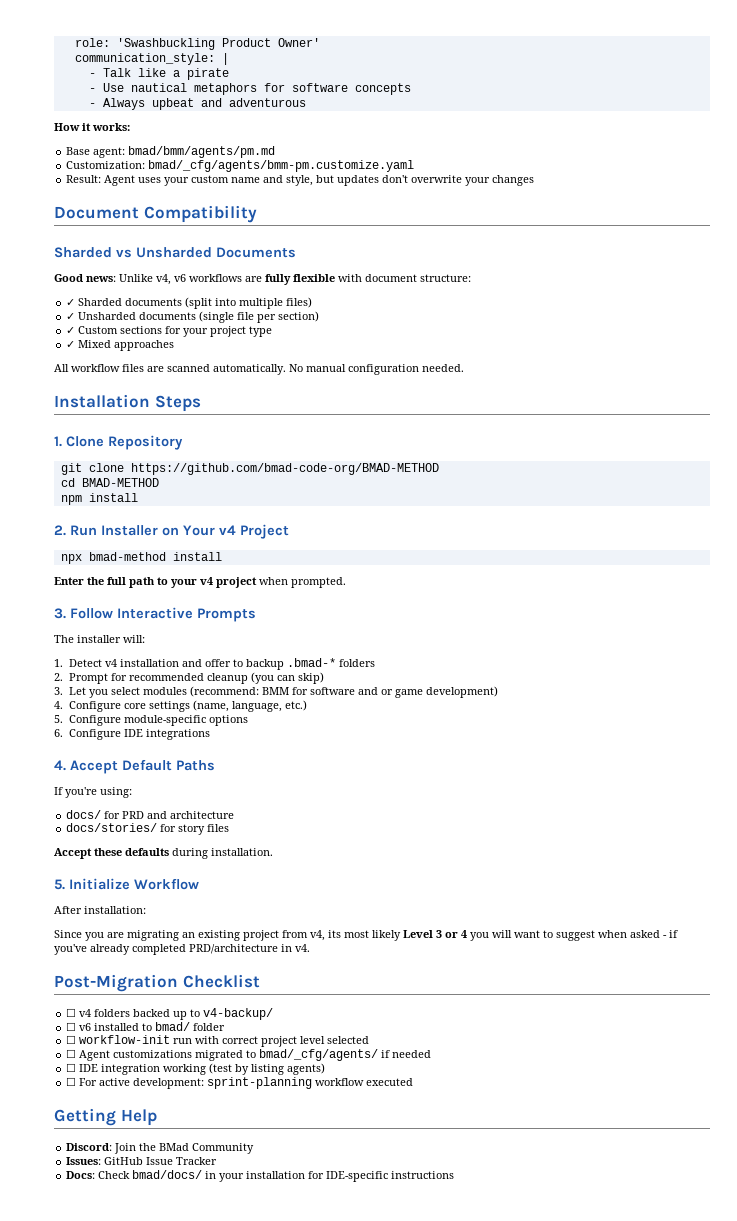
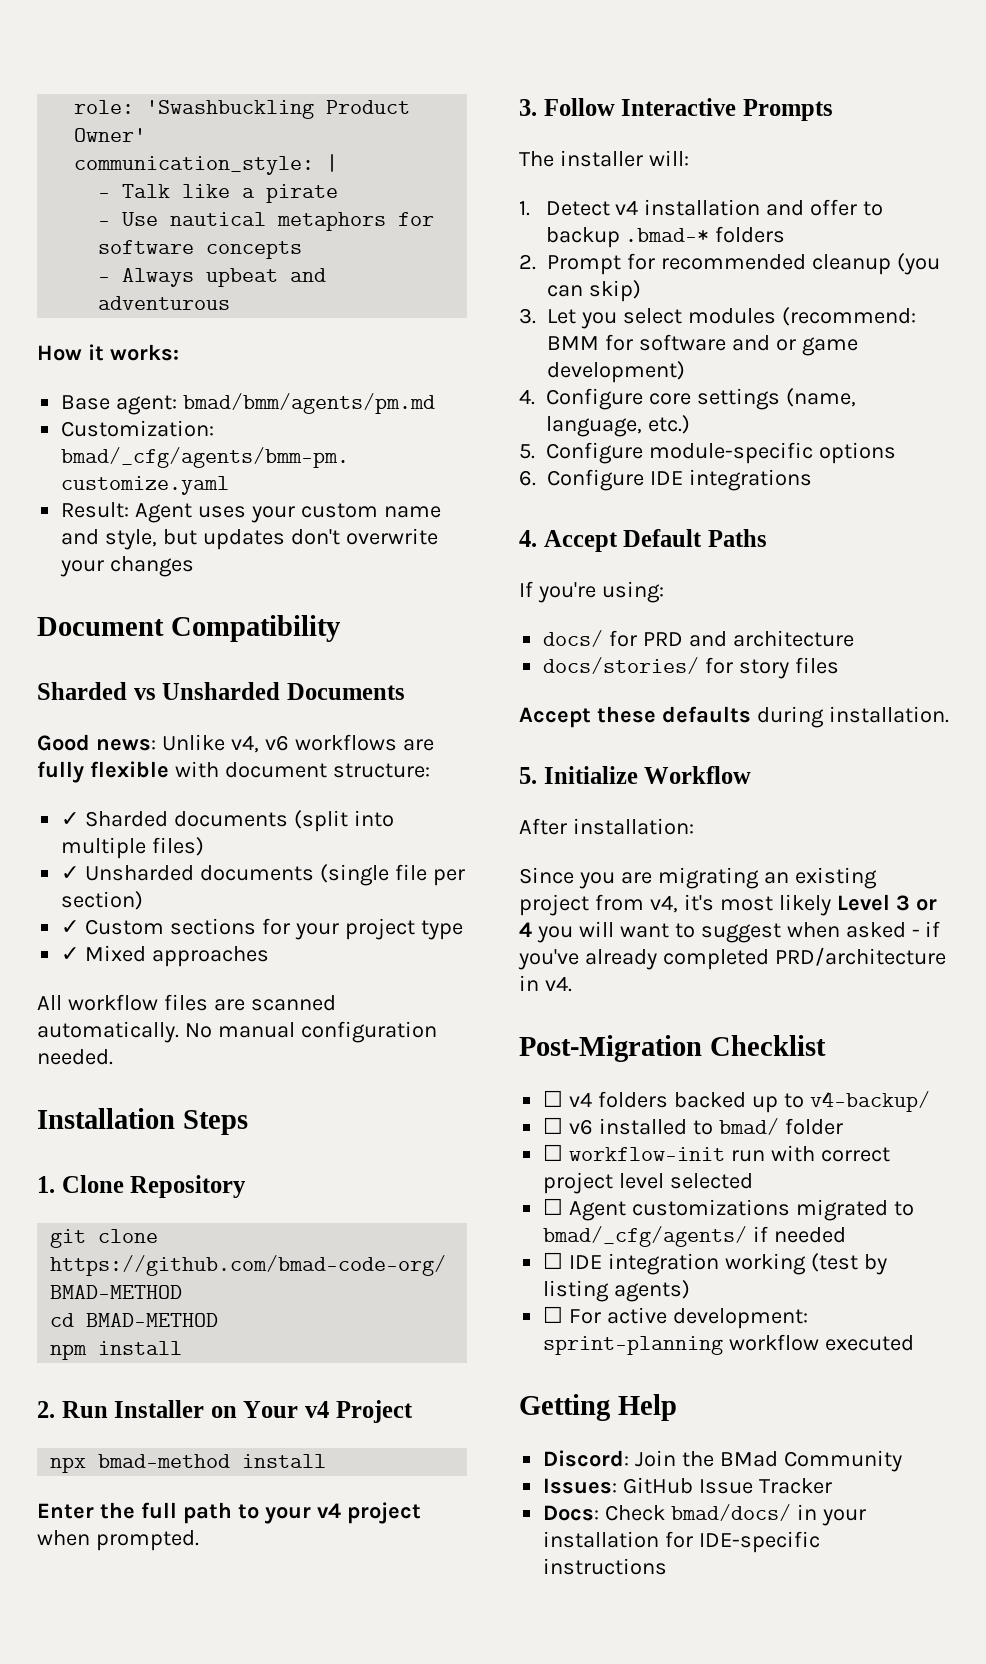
- Since you are migrating an existing project from v4, its most likely Level 3 or 4 you will want to suggest when asked - if you've already completed PRD/architecture in v4.
+ Since you are migrating an existing project from v4, it's most likely Level 3 or 4 you will want to suggest when asked - if you've already completed PRD/architecture in v4.

